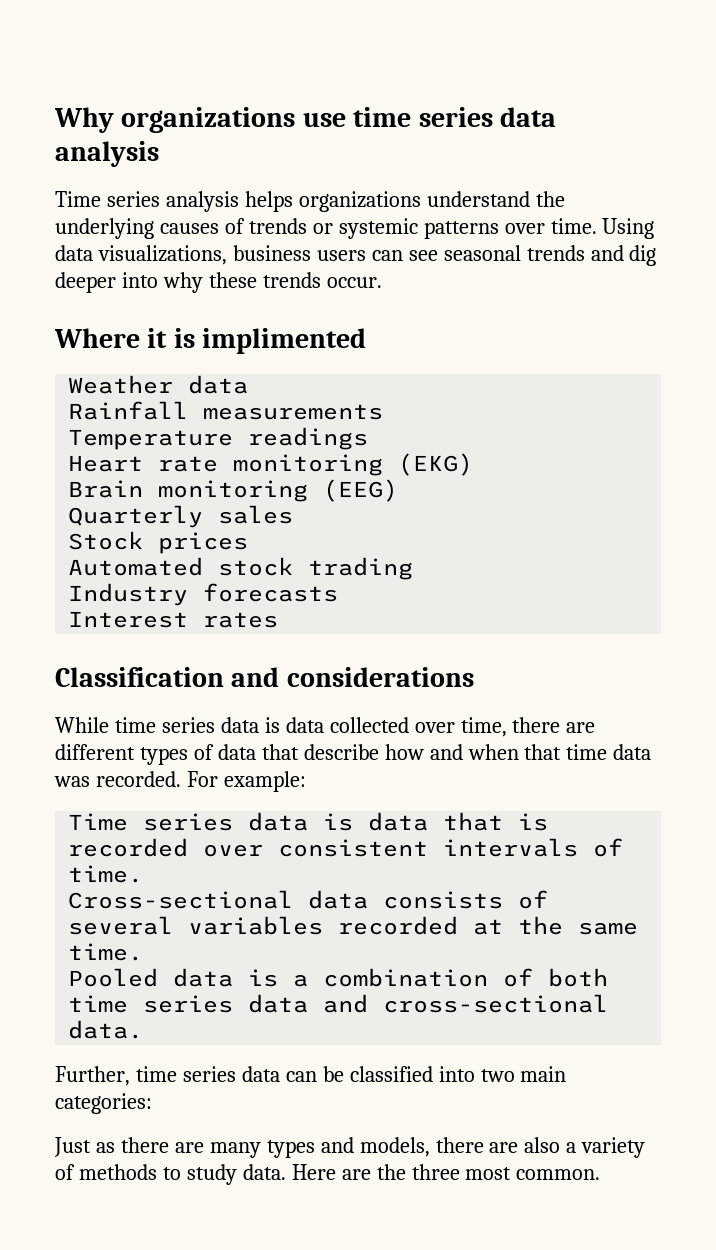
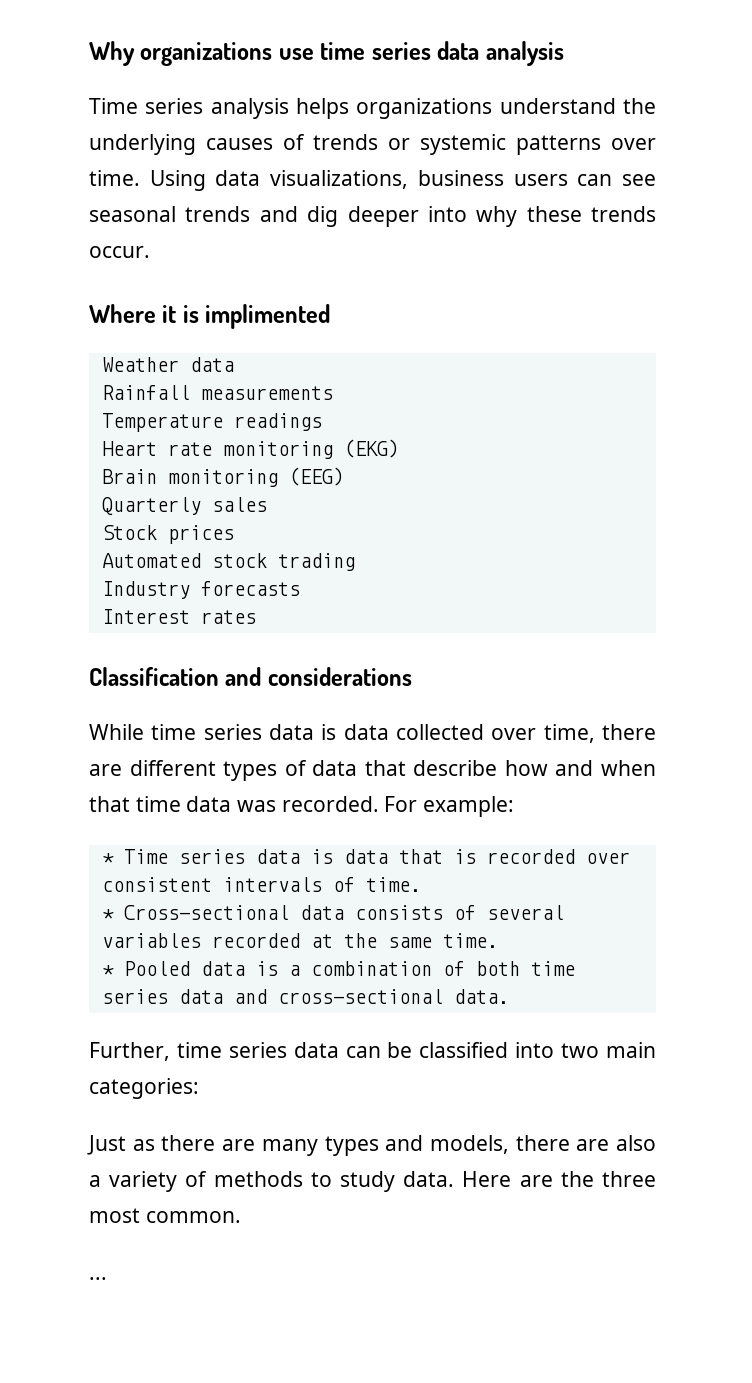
- Time series data is data that is recorded over consistent intervals of time.
+ * Time series data is data that is recorded over consistent intervals of time.
- Cross-sectional data consists of several variables recorded at the same time.
+ * Cross-sectional data consists of several variables recorded at the same time.
- Pooled data is a combination of both time series data and cross-sectional data.
+ * Pooled data is a combination of both time series data and cross-sectional data.
+ ...

